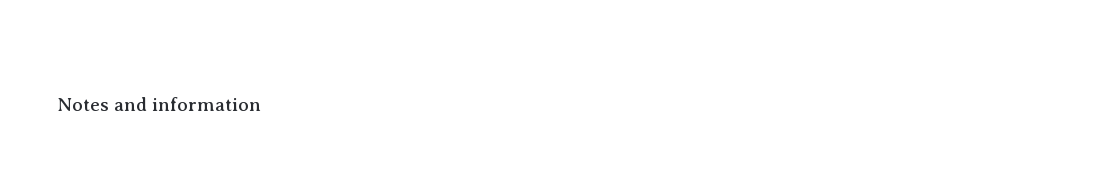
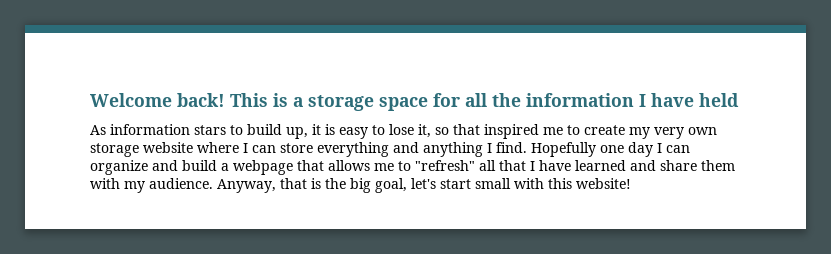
- Notes and information
+ Welcome back! This is a storage space for all the information I have held
+ As information stars to build up, it is easy to lose it, so that inspired me to create my very own storage website where I can store everything and anything I find. Hopefully one day I can organize and build a webpage that allows me to "refresh" all that I have learned and share them with my audience. Anyway, that is the big goal, let's start small with this website!

